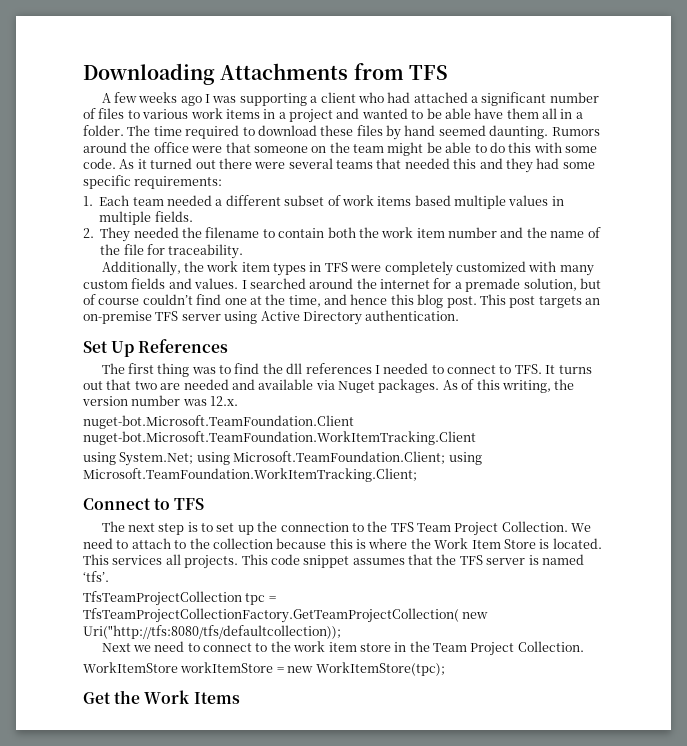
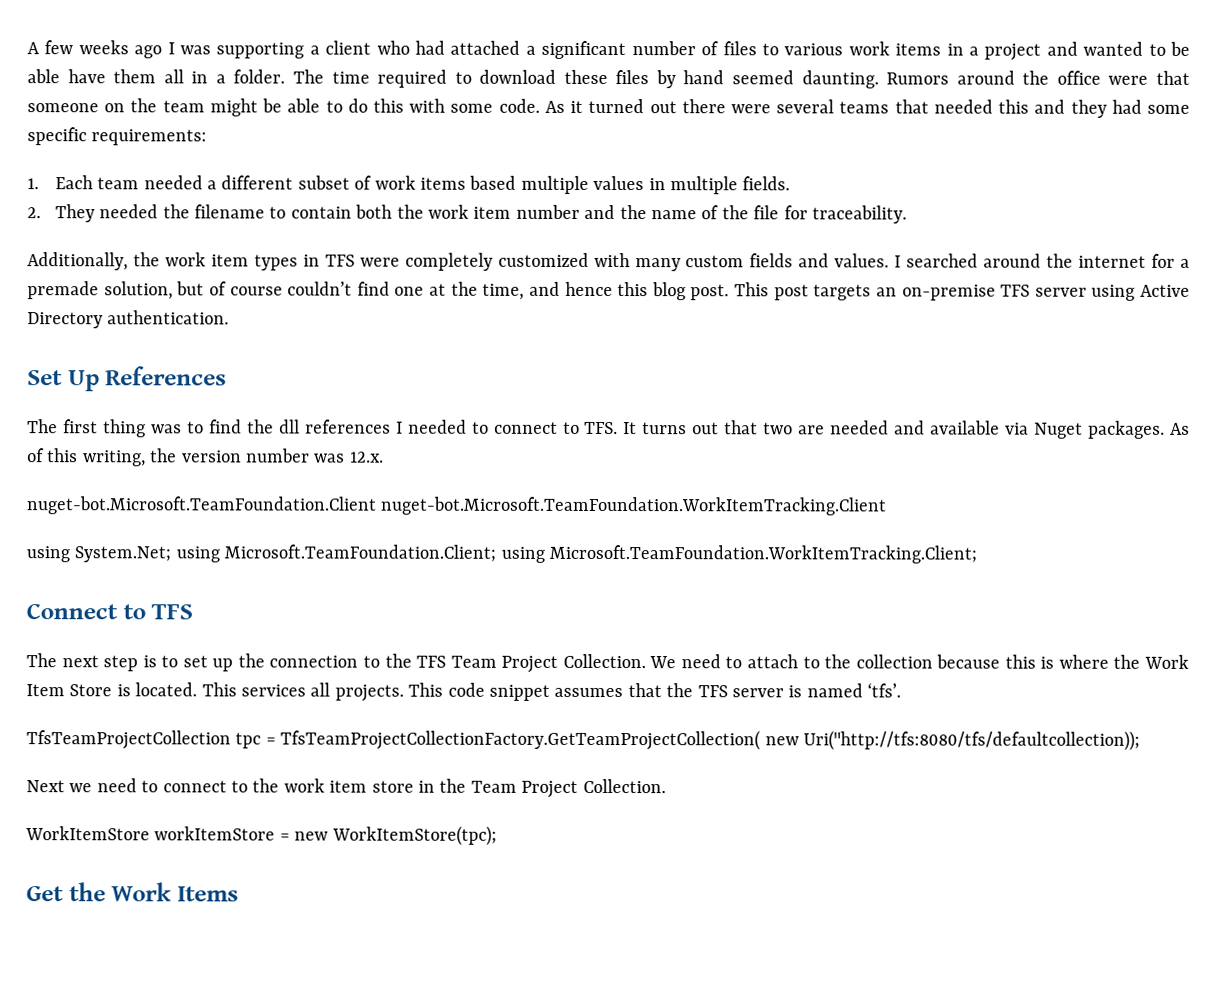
- Downloading Attachments from TFS

